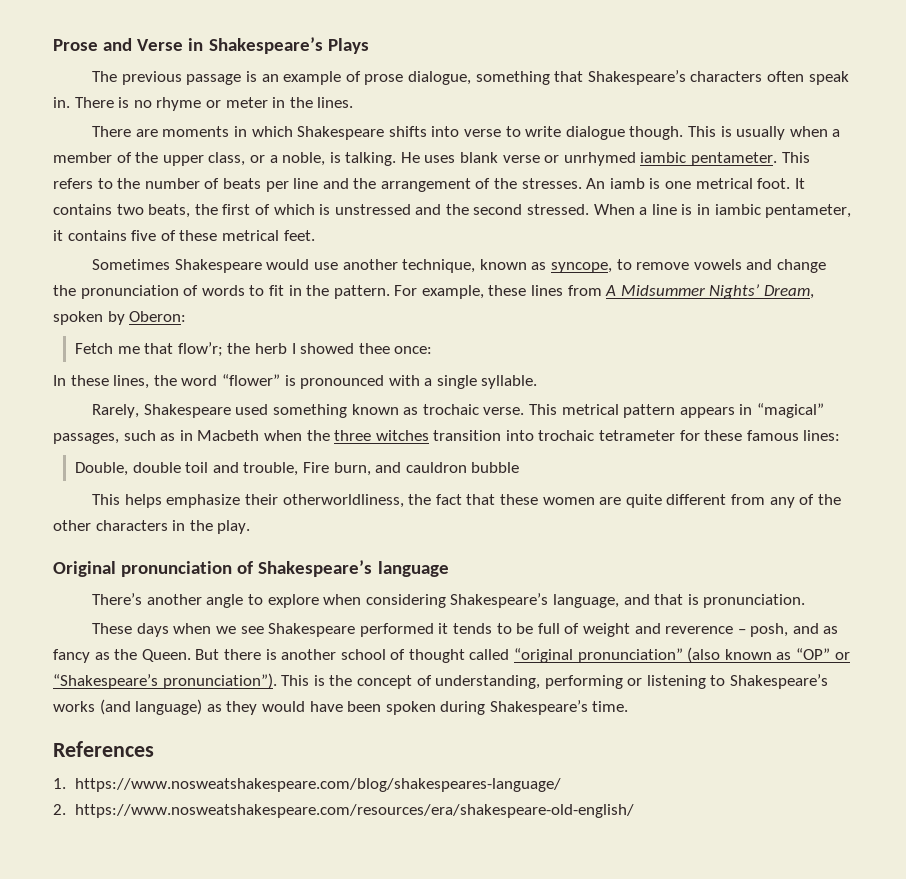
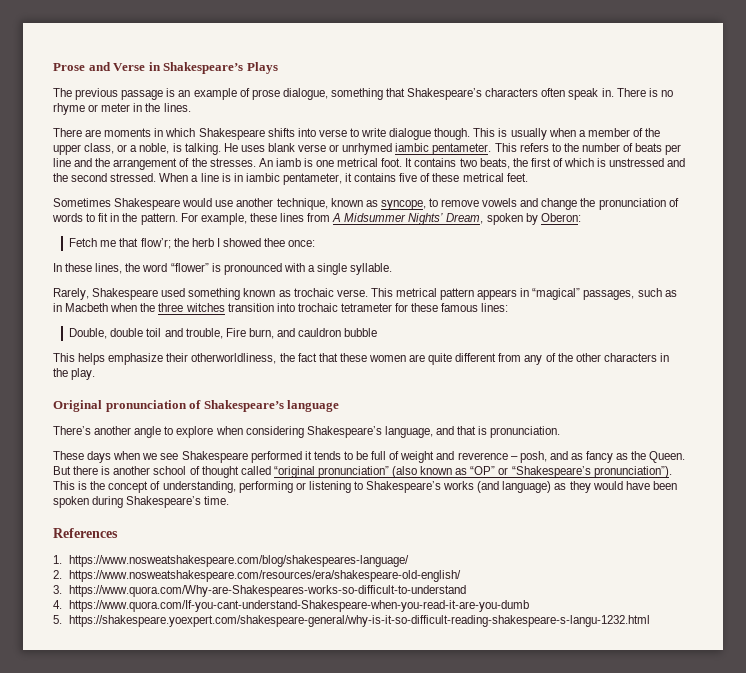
+ 3. https://www.quora.com/Why-are-Shakespeares-works-so-difficult-to-understand
+ 4. https://www.quora.com/If-you-cant-understand-Shakespeare-when-you-read-it-are-you-dumb
+ 5. https://shakespeare.yoexpert.com/shakespeare-general/why-is-it-so-difficult-reading-shakespeare-s-langu-1232.html

